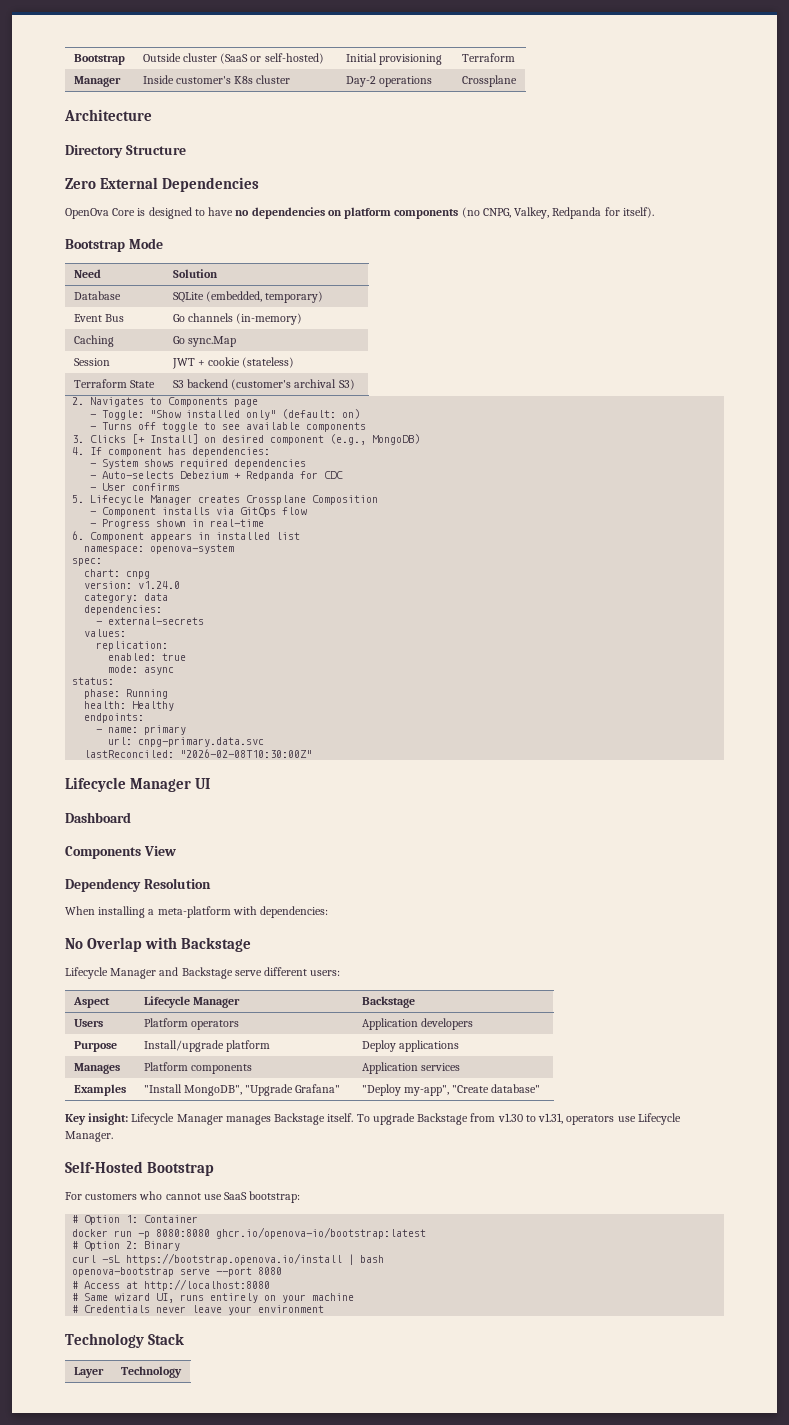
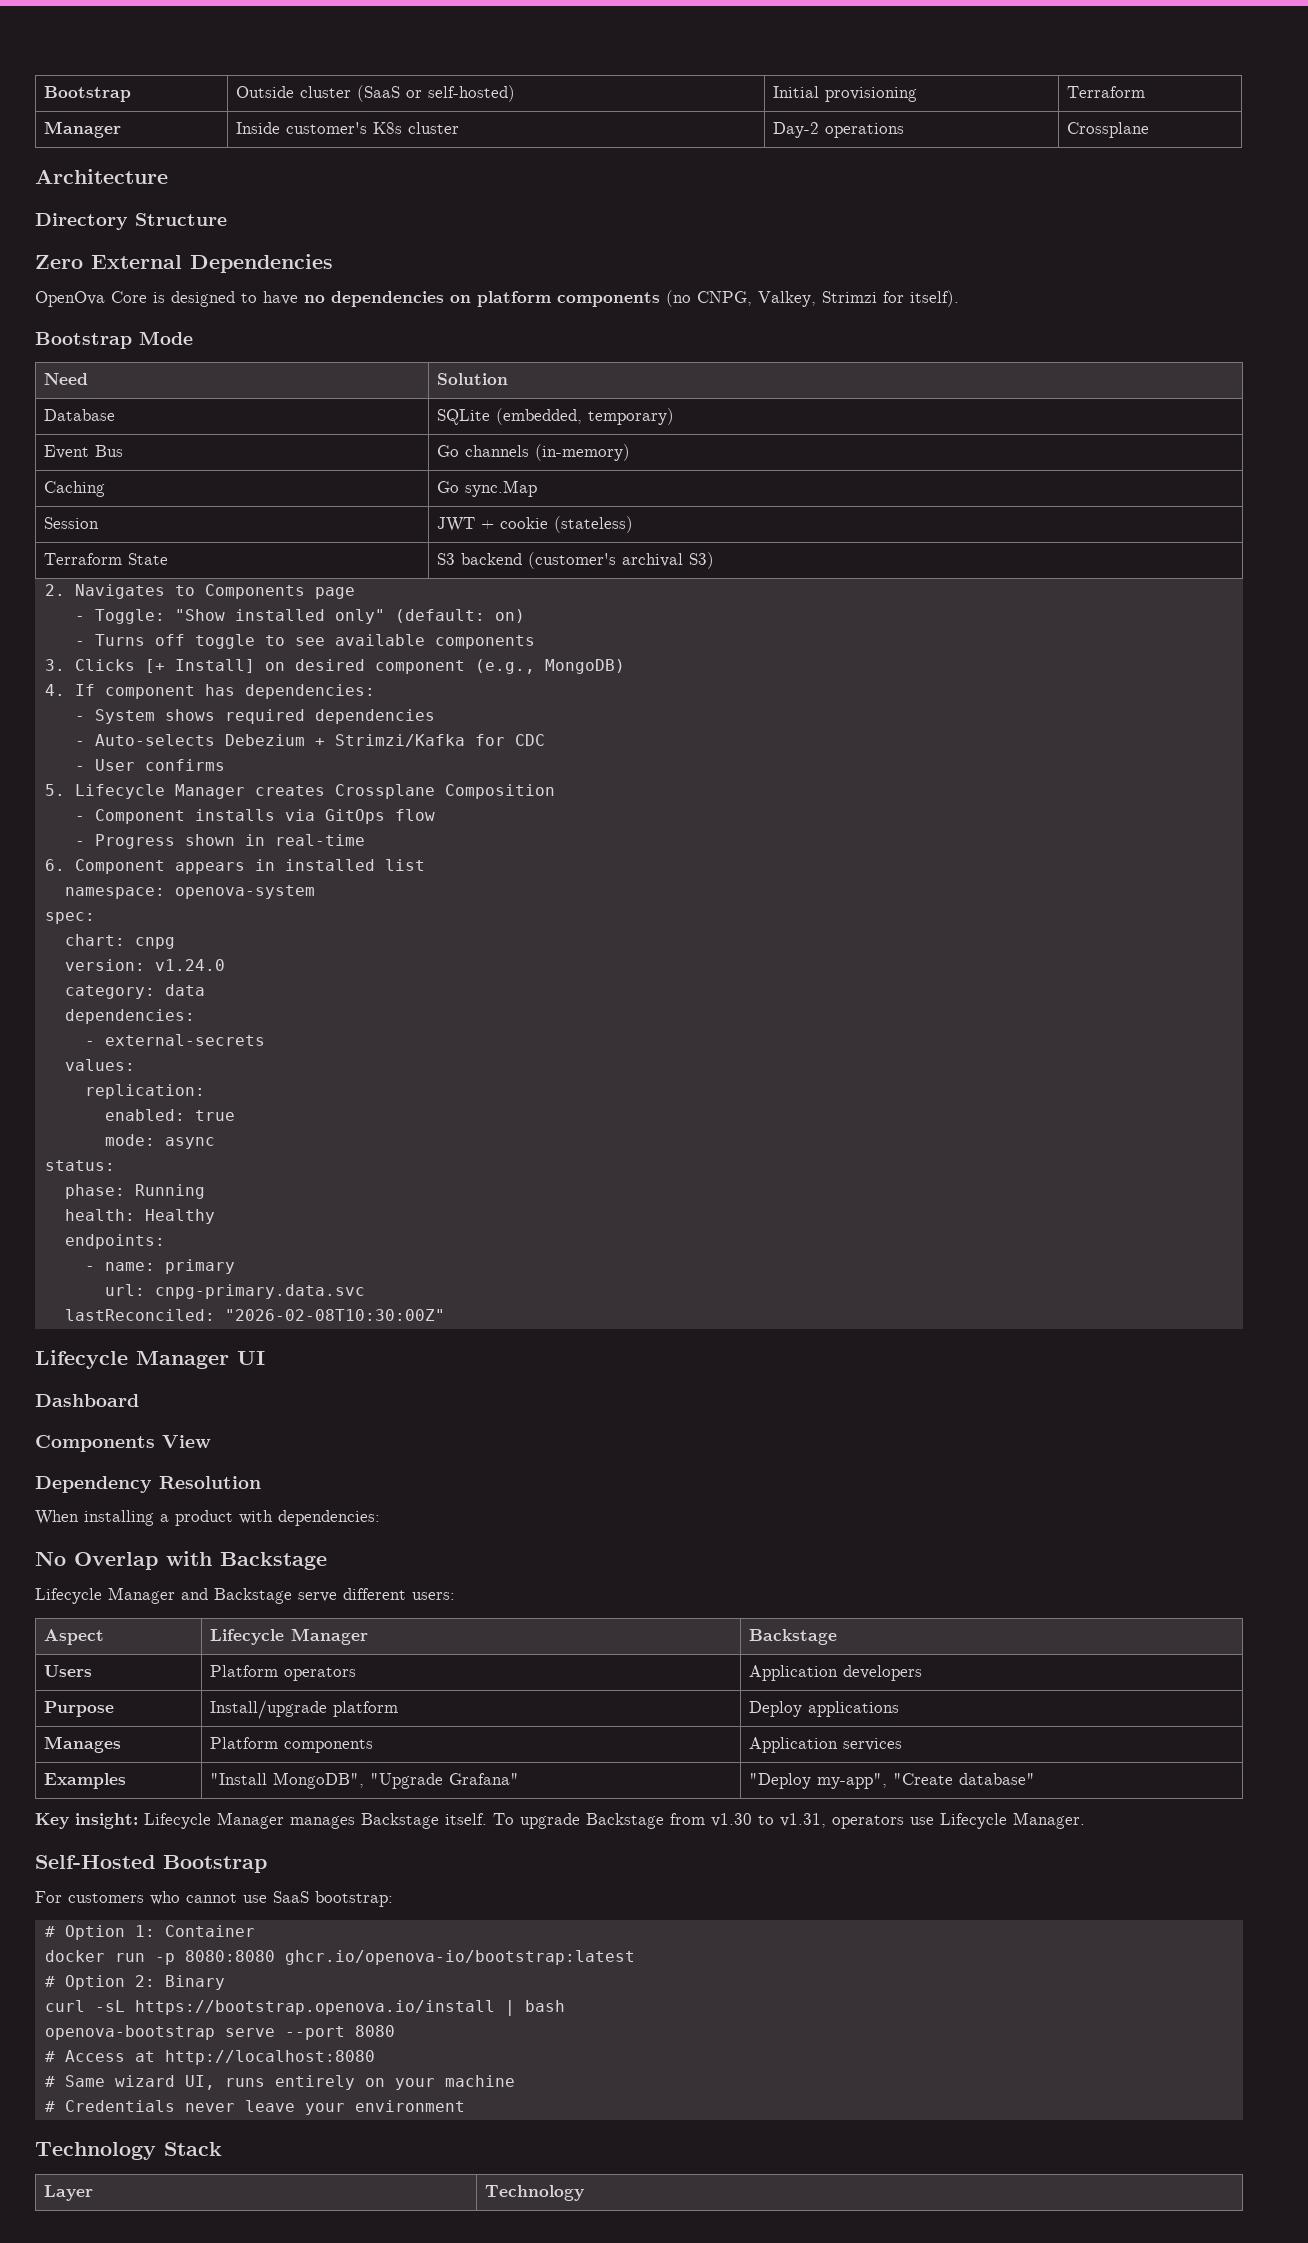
- OpenOva Core is designed to have no dependencies on platform components (no CNPG, Valkey, Redpanda for itself).
+ OpenOva Core is designed to have no dependencies on platform components (no CNPG, Valkey, Strimzi for itself).
- - Auto-selects Debezium + Redpanda for CDC
+ - Auto-selects Debezium + Strimzi/Kafka for CDC
- When installing a meta-platform with dependencies:
+ When installing a product with dependencies:

